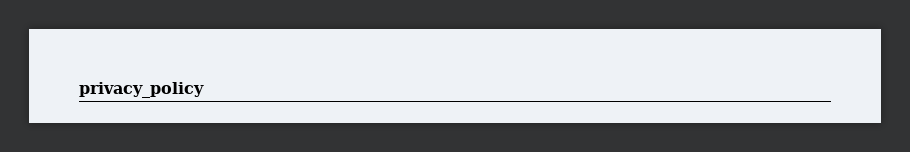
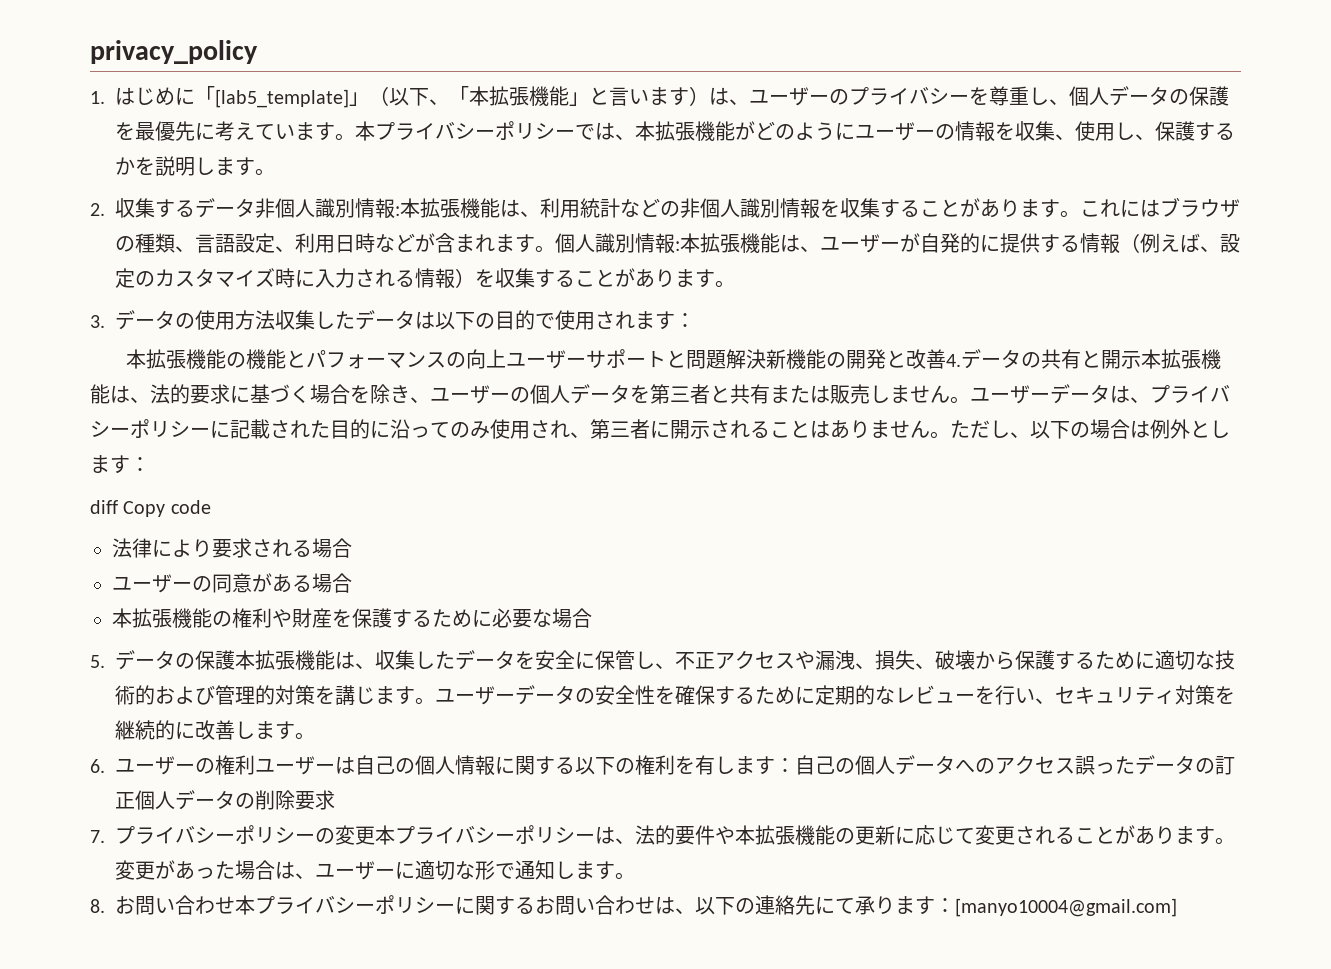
+ 1.はじめに「[lab5_template]」（以下、「本拡張機能」と言います）は、ユーザーのプライバシーを尊重し、個人データの保護を最優先に考えています。本プライバシーポリシーでは、本拡張機能がどのようにユーザーの情報を収集、使用し、保護するかを説明します。
+ 2.収集するデータ非個人識別情報:本拡張機能は、利用統計などの非個人識別情報を収集することがあります。これにはブラウザの種類、言語設定、利用日時などが含まれます。個人識別情報:本拡張機能は、ユーザーが自発的に提供する情報（例えば、設定のカスタマイズ時に入力される情報）を収集することがあります。
+ 3.データの使用方法収集したデータは以下の目的で使用されます：
+ 本拡張機能の機能とパフォーマンスの向上ユーザーサポートと問題解決新機能の開発と改善4.データの共有と開示本拡張機能は、法的要求に基づく場合を除き、ユーザーの個人データを第三者と共有または販売しません。ユーザーデータは、プライバシーポリシーに記載された目的に沿ってのみ使用され、第三者に開示されることはありません。ただし、以下の場合は例外とします：
+ diff Copy code
+ 法律により要求される場合
+ ユーザーの同意がある場合
+ 本拡張機能の権利や財産を保護するために必要な場合
+ 5.データの保護本拡張機能は、収集したデータを安全に保管し、不正アクセスや漏洩、損失、破壊から保護するために適切な技術的および管理的対策を講じます。ユーザーデータの安全性を確保するために定期的なレビューを行い、セキュリティ対策を継続的に改善します。
+ 6.ユーザーの権利ユーザーは自己の個人情報に関する以下の権利を有します：自己の個人データへのアクセス誤ったデータの訂正個人データの削除要求
+ 7.プライバシーポリシーの変更本プライバシーポリシーは、法的要件や本拡張機能の更新に応じて変更されることがあります。変更があった場合は、ユーザーに適切な形で通知します。
+ 8.お問い合わせ本プライバシーポリシーに関するお問い合わせは、以下の連絡先にて承ります：[manyo10004@gmail.com]

